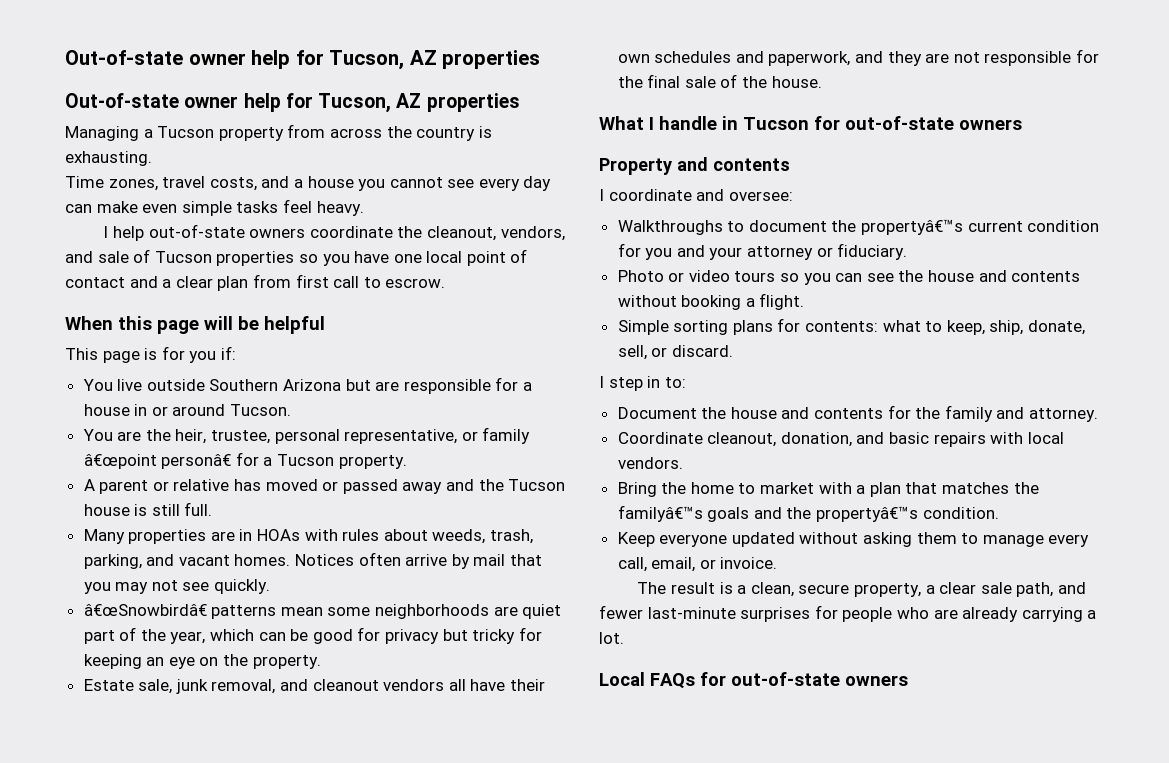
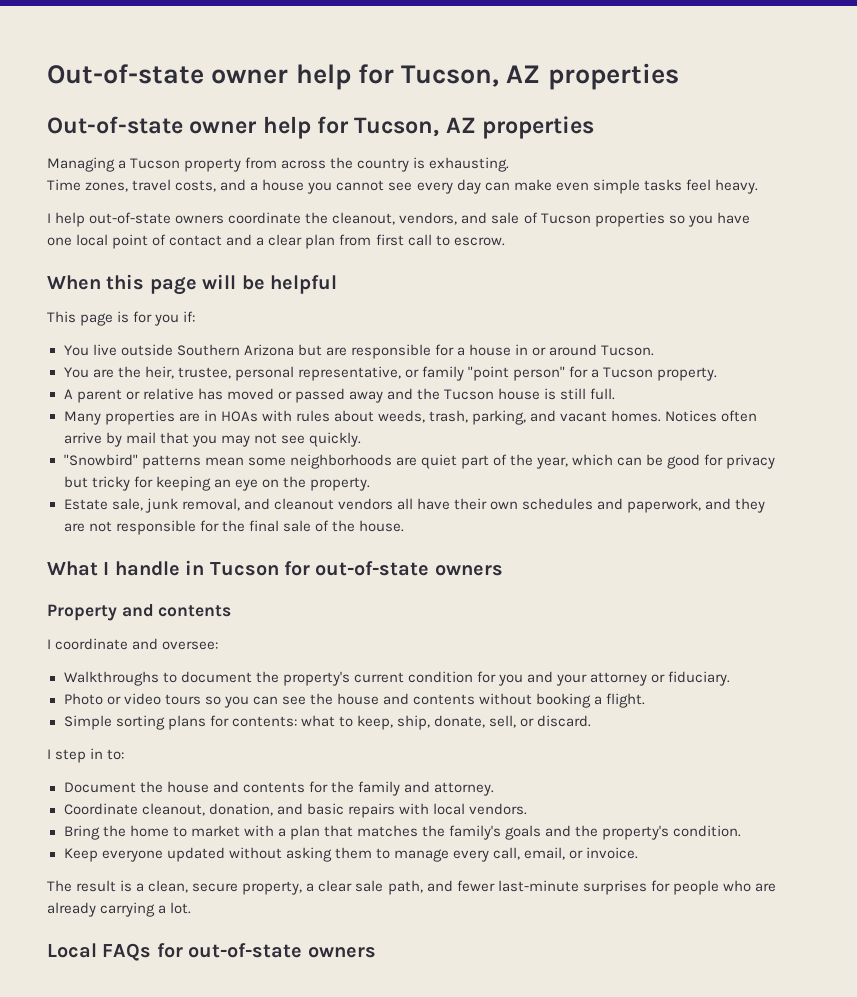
- You are the heir, trustee, personal representative, or family â€œpoint personâ€ for a Tucson property.
+ You are the heir, trustee, personal representative, or family "point person" for a Tucson property.
- â€œSnowbirdâ€ patterns mean some neighborhoods are quiet part of the year, which can be good for privacy but tricky for keeping an eye on the property.
+ "Snowbird" patterns mean some neighborhoods are quiet part of the year, which can be good for privacy but tricky for keeping an eye on the property.
- Walkthroughs to document the propertyâ€™s current condition for you and your attorney or fiduciary.
+ Walkthroughs to document the property's current condition for you and your attorney or fiduciary.
- Bring the home to market with a plan that matches the familyâ€™s goals and the propertyâ€™s condition.
+ Bring the home to market with a plan that matches the family's goals and the property's condition.

